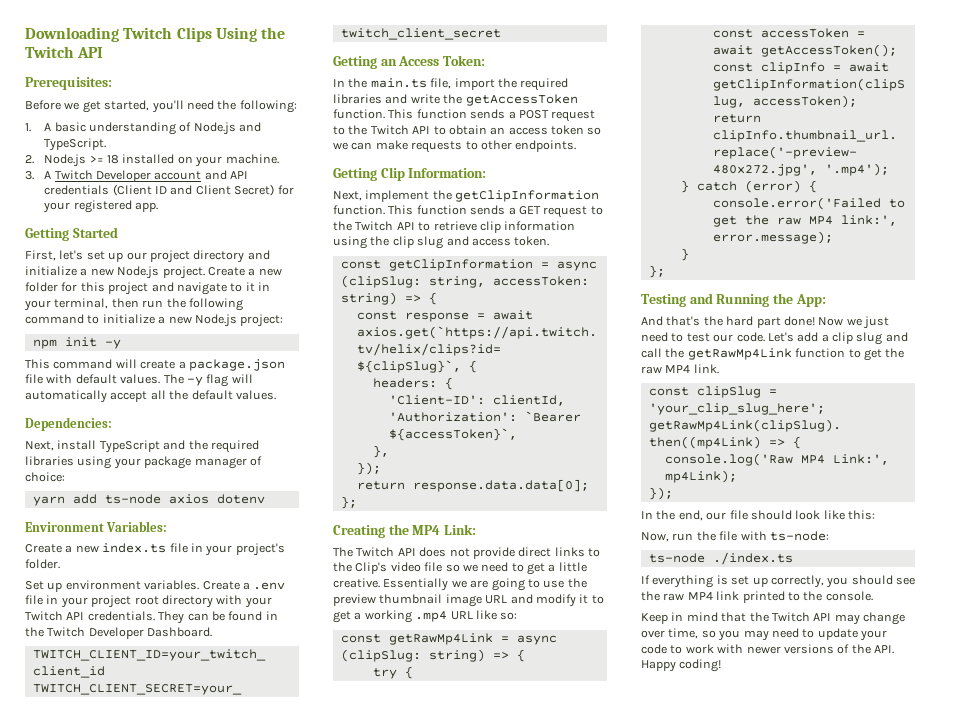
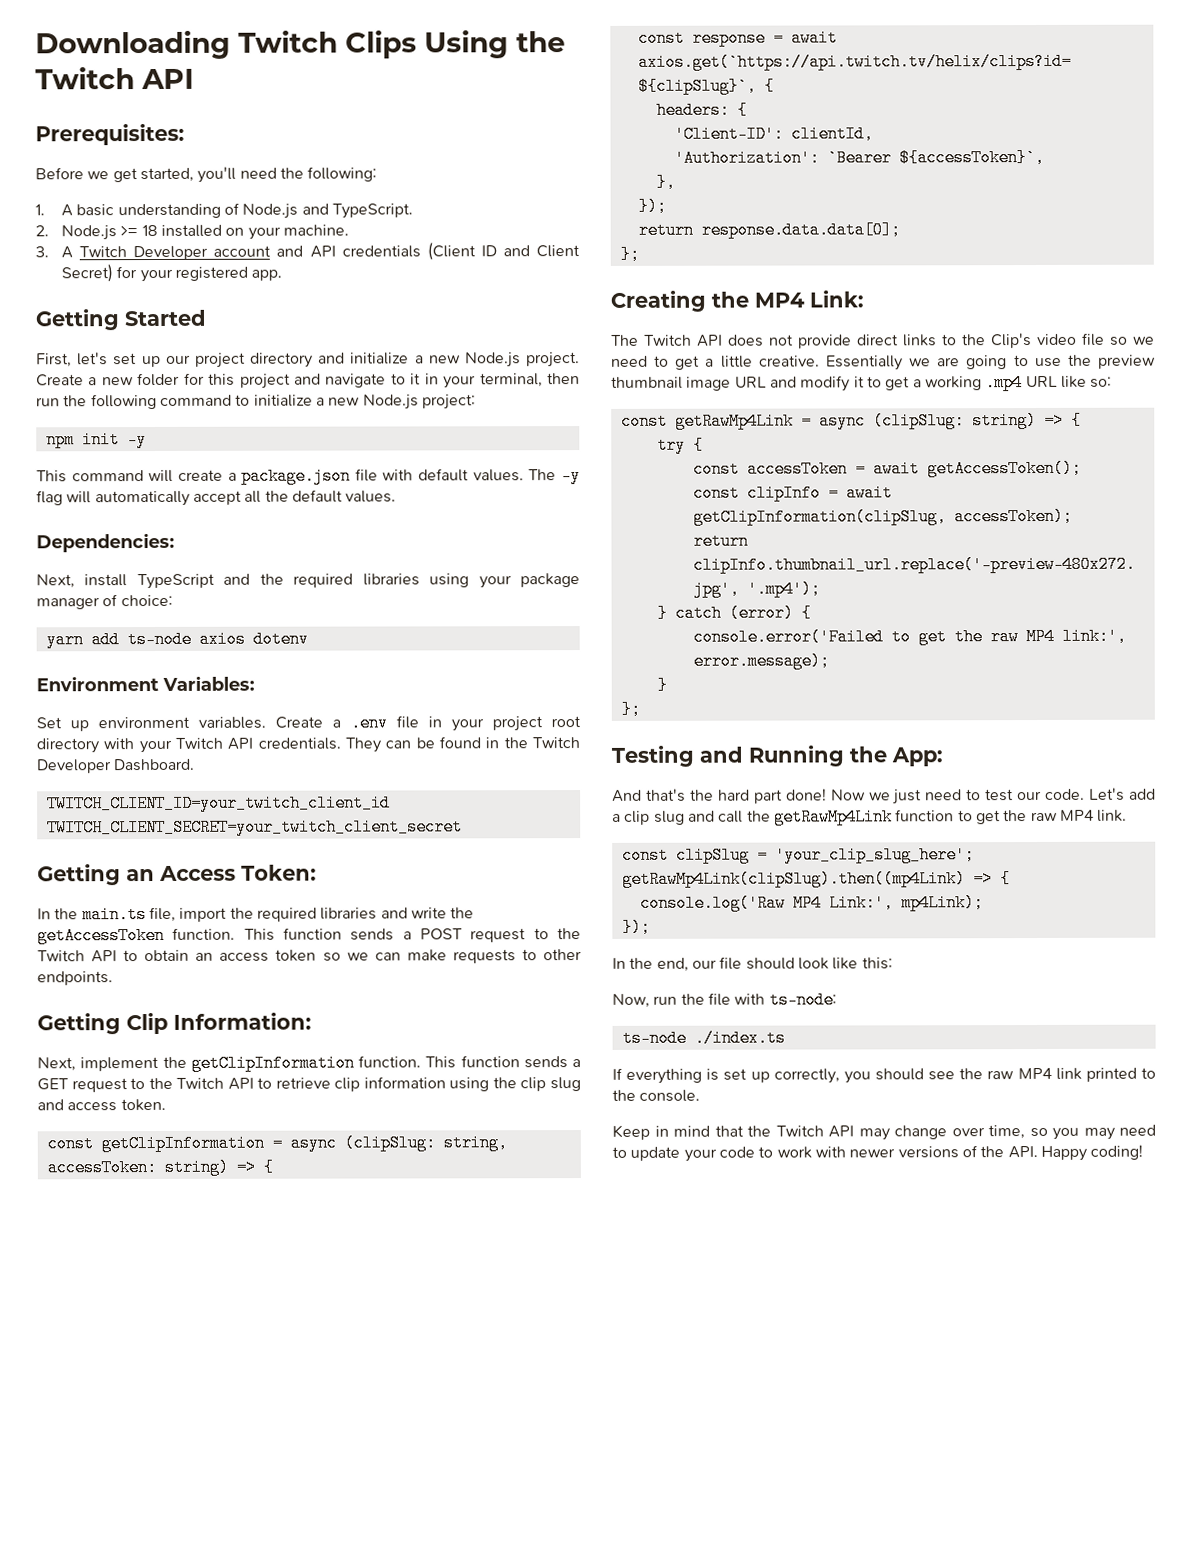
- Create a new index.ts file in your project's folder.

